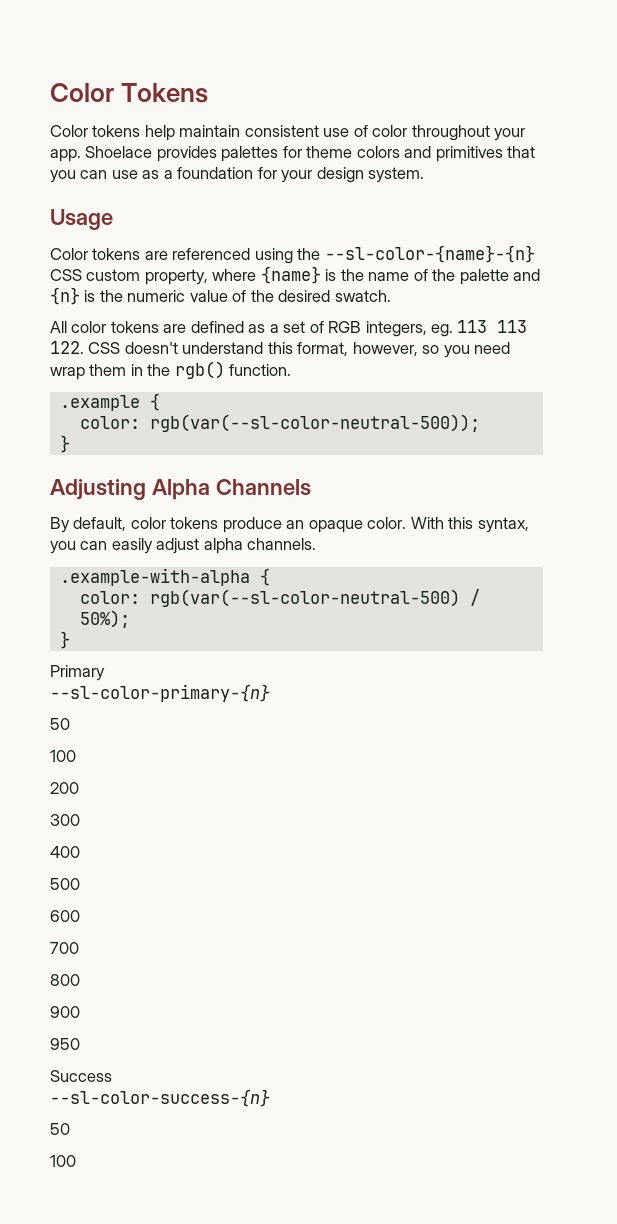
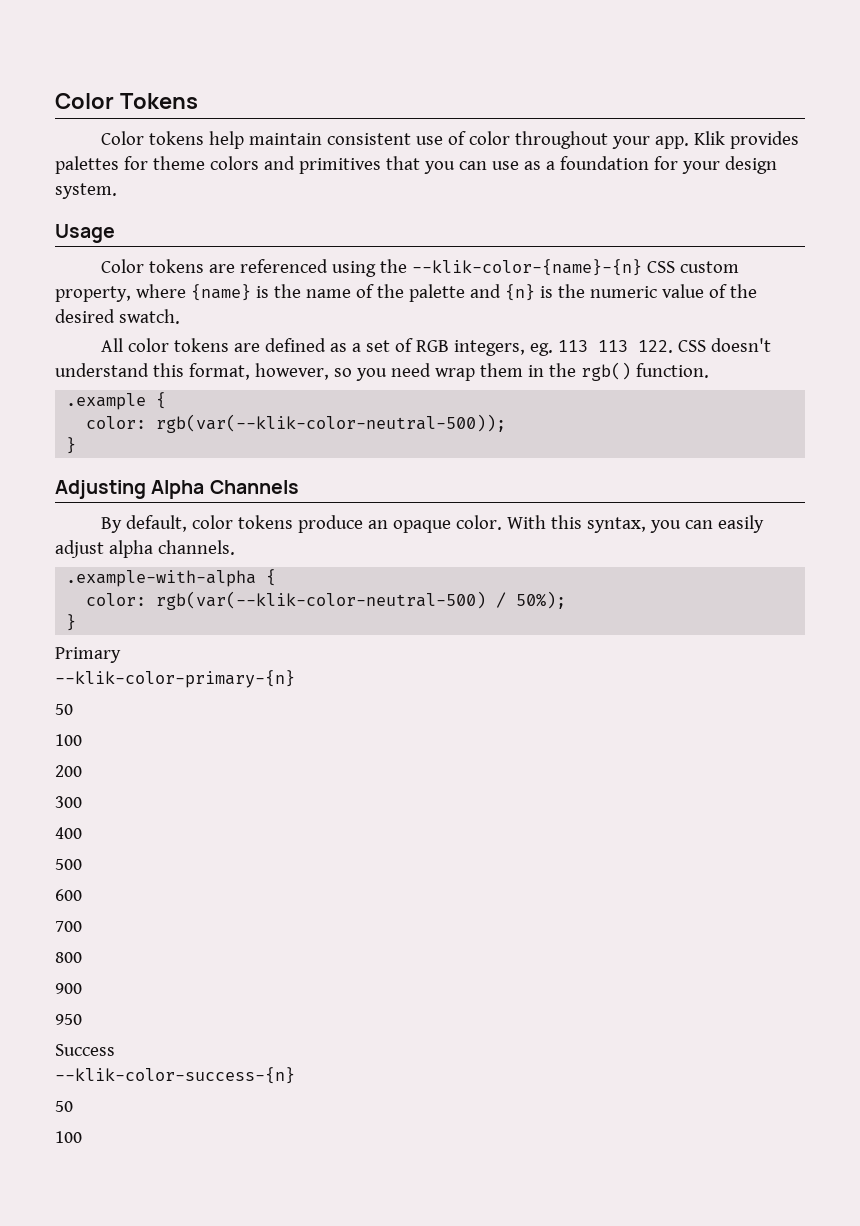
- Shoelace provides palettes for theme colors and primitives that you can use as a foundation for your design system.
+ Klik provides palettes for theme colors and primitives that you can use as a foundation for your design system.
- Color tokens are referenced using the --sl-color-{name}-{n} CSS custom property, where {name} is the name of the palette and {n} is the numeric value of the desired swatch.
+ Color tokens are referenced using the --klik-color-{name}-{n} CSS custom property, where {name} is the name of the palette and {n} is the numeric value of the desired swatch.
- color: rgb(var(--sl-color-neutral-500));
+ color: rgb(var(--klik-color-neutral-500));
- color: rgb(var(--sl-color-neutral-500) / 50%);
+ color: rgb(var(--klik-color-neutral-500) / 50%);
- --sl-color-primary-{n}
+ --klik-color-primary-{n}
- --sl-color-success-{n}
+ --klik-color-success-{n}

